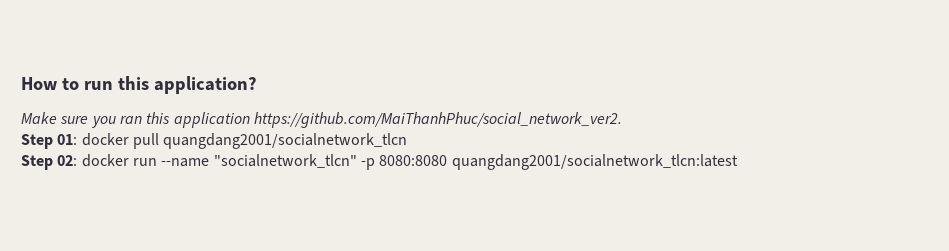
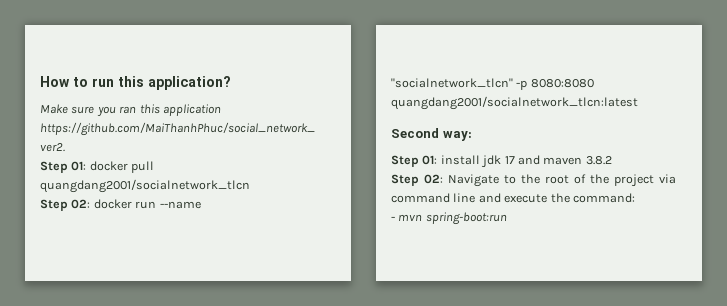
+ Second way:
+ Step 01: install jdk 17 and maven 3.8.2
+ Step 02: Navigate to the root of the project via command line and execute the command:
+ - mvn spring-boot:run

